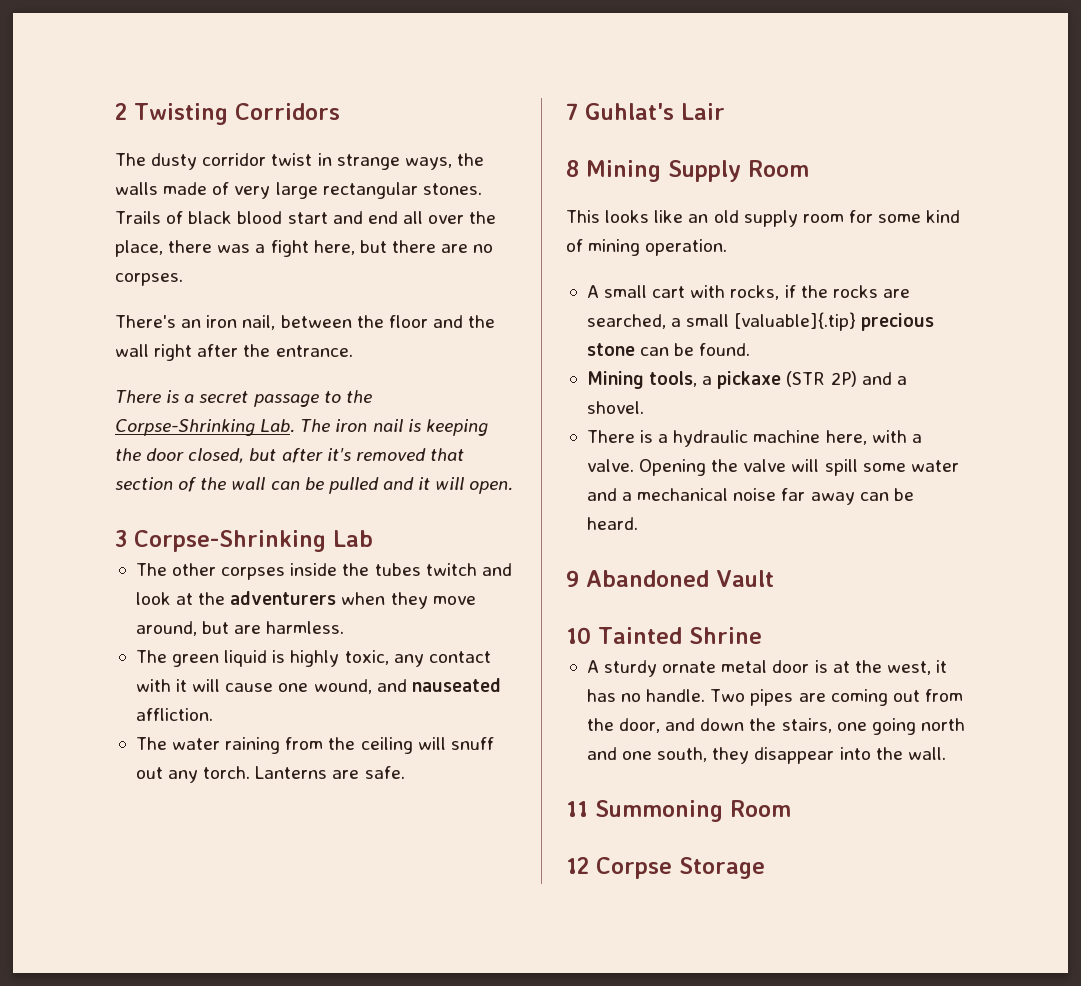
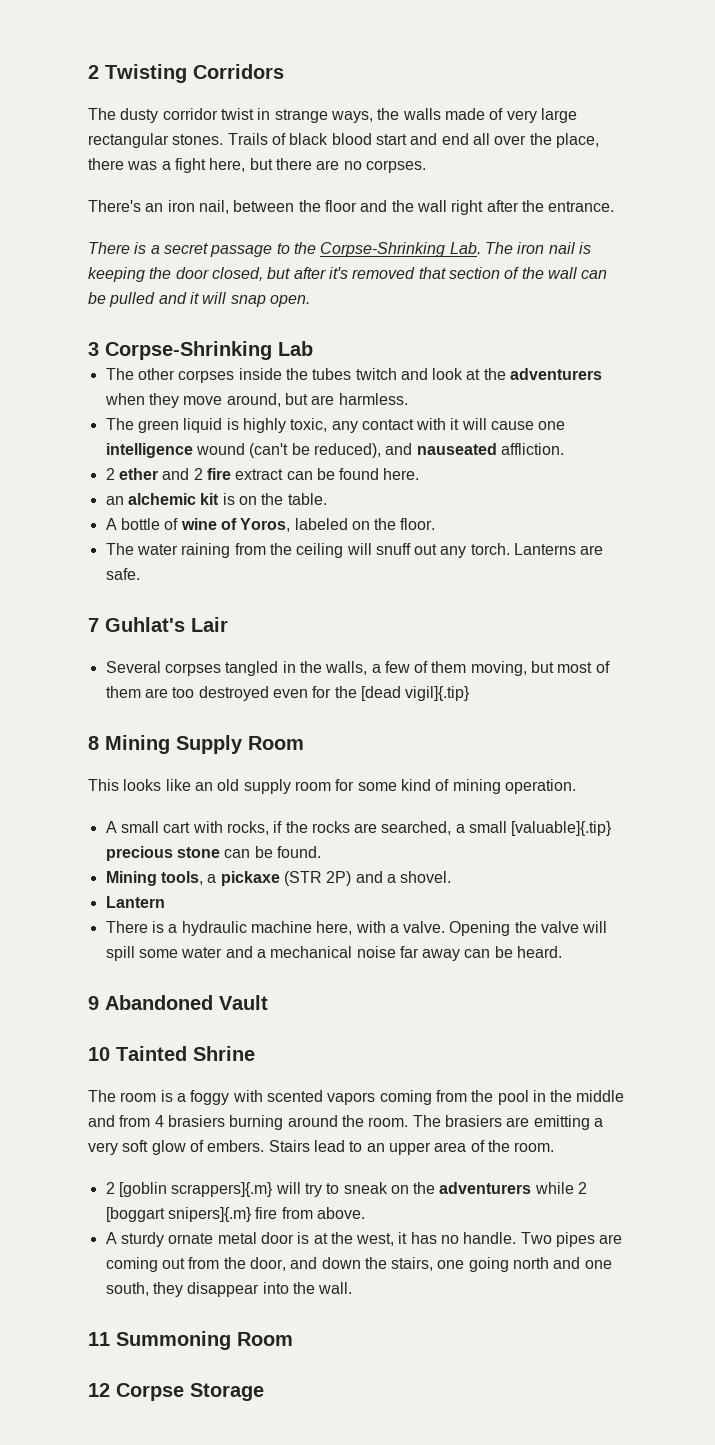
- There is a secret passage to the Corpse-Shrinking Lab. The iron nail is keeping the door closed, but after it's removed that section of the wall can be pulled and it will open.
+ There is a secret passage to the Corpse-Shrinking Lab. The iron nail is keeping the door closed, but after it's removed that section of the wall can be pulled and it will snap open.
- The green liquid is highly toxic, any contact with it will cause one wound, and nauseated affliction.
+ The green liquid is highly toxic, any contact with it will cause one intelligence wound (can't be reduced), and nauseated affliction.
+ 2 ether and 2 fire extract can be found here.
+ an alchemic kit is on the table.
+ A bottle of wine of Yoros, labeled on the floor.
+ Several corpses tangled in the walls, a few of them moving, but most of them are too destroyed even for the [dead vigil]{.tip}
+ Lantern
+ The room is a foggy with scented vapors coming from the pool in the middle and from 4 brasiers burning around the room. The brasiers are emitting a very soft glow of embers. Stairs lead to an upper area of the room.
+ 2 [goblin scrappers]{.m} will try to sneak on the adventurers while 2 [boggart snipers]{.m} fire from above.

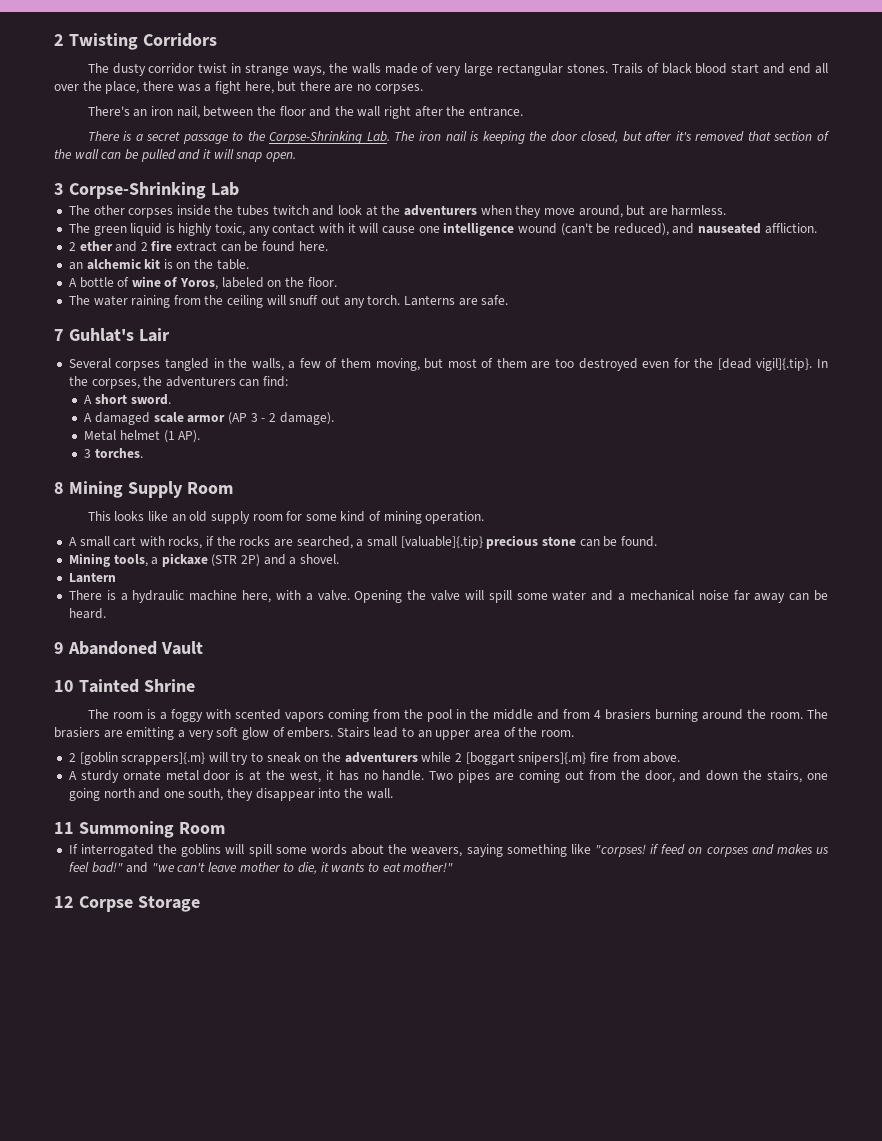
- Several corpses tangled in the walls, a few of them moving, but most of them are too destroyed even for the [dead vigil]{.tip}
+ Several corpses tangled in the walls, a few of them moving, but most of them are too destroyed even for the [dead vigil]{.tip}. In the corpses, the adventurers can find:
+ A short sword.
+ A damaged scale armor (AP 3 - 2 damage).
+ Metal helmet (1 AP).
+ 3 torches.
+ If interrogated the goblins will spill some words about the weavers, saying something like "corpses! if feed on corpses and makes us feel bad!" and "we can't leave mother to die, it wants to eat mother!"

